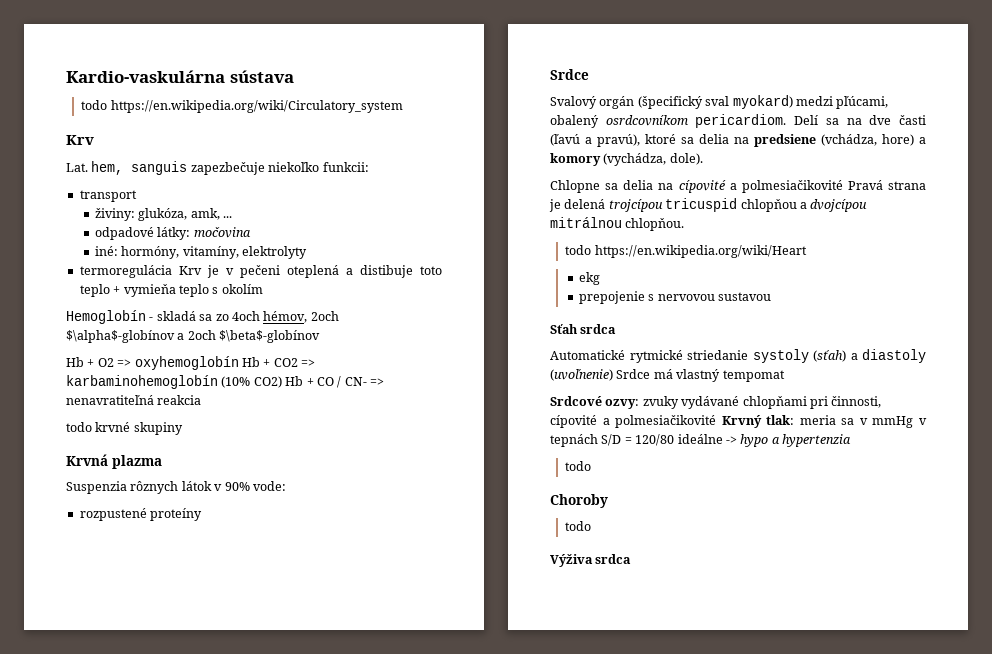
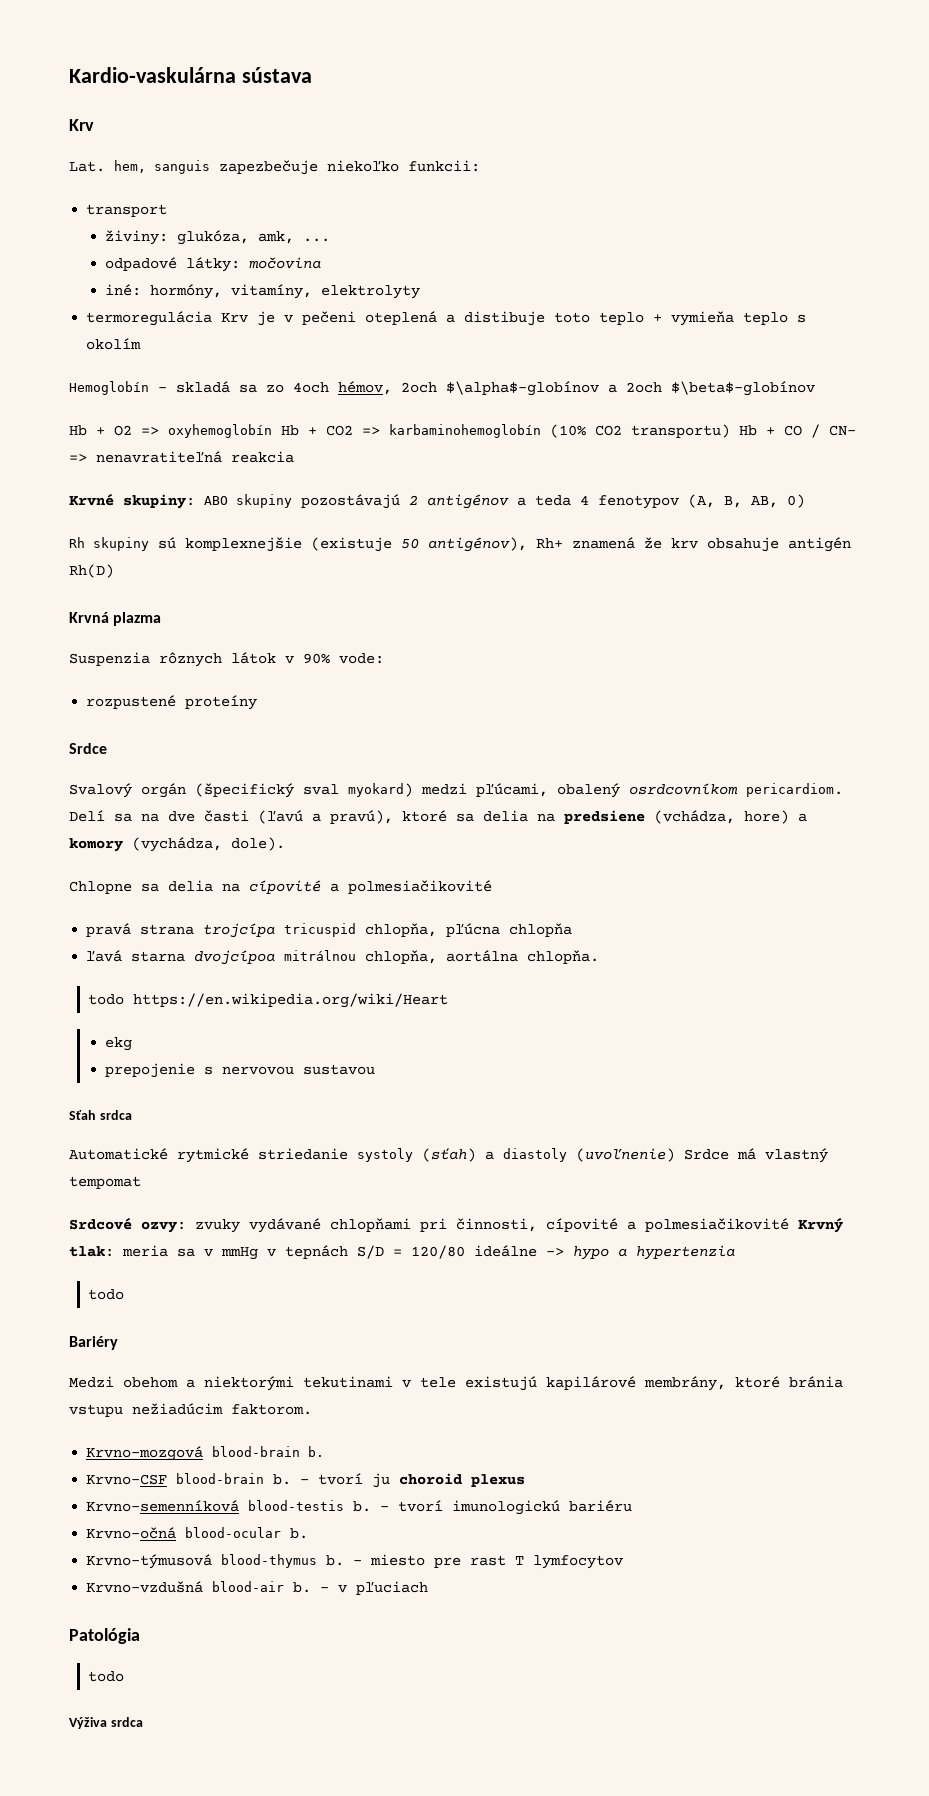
- todo https://en.wikipedia.org/wiki/Circulatory_system
- Hb + O2 => oxyhemoglobín Hb + CO2 => karbaminohemoglobín (10% CO2) Hb + CO / CN- => nenavratiteľná reakcia
+ Hb + O2 => oxyhemoglobín Hb + CO2 => karbaminohemoglobín (10% CO2 transportu) Hb + CO / CN- => nenavratiteľná reakcia
- todo krvné skupiny
+ Krvné skupiny: ABO skupiny pozostávajú 2 antigénov a teda 4 fenotypov (A, B, AB, 0)
+ Rh skupiny sú komplexnejšie (existuje 50 antigénov), Rh+ znamená že krv obsahuje antigén Rh(D)
- Chlopne sa delia na cípovité a polmesiačikovité Pravá strana je delená trojcípou tricuspid chlopňou a dvojcípou mitrálnou chlopňou.
+ Chlopne sa delia na cípovité a polmesiačikovité
+ pravá strana trojcípa tricuspid chlopňa, pľúcna chlopňa
+ ľavá starna dvojcípoa mitrálnou chlopňa, aortálna chlopňa.
- Choroby
+ Bariéry
+ Medzi obehom a niektorými tekutinami v tele existujú kapilárové membrány, ktoré bránia vstupu nežiadúcim faktorom.
+ Krvno-mozgová blood-brain b.
+ Krvno-CSF blood-brain b. - tvorí ju choroid plexus
+ Krvno-semenníková blood-testis b. - tvorí imunologickú bariéru
+ Krvno-očná blood-ocular b.
+ Krvno-týmusová blood-thymus b. - miesto pre rast T lymfocytov
+ Krvno-vzdušná blood-air b. - v pľuciach
+ Patológia

